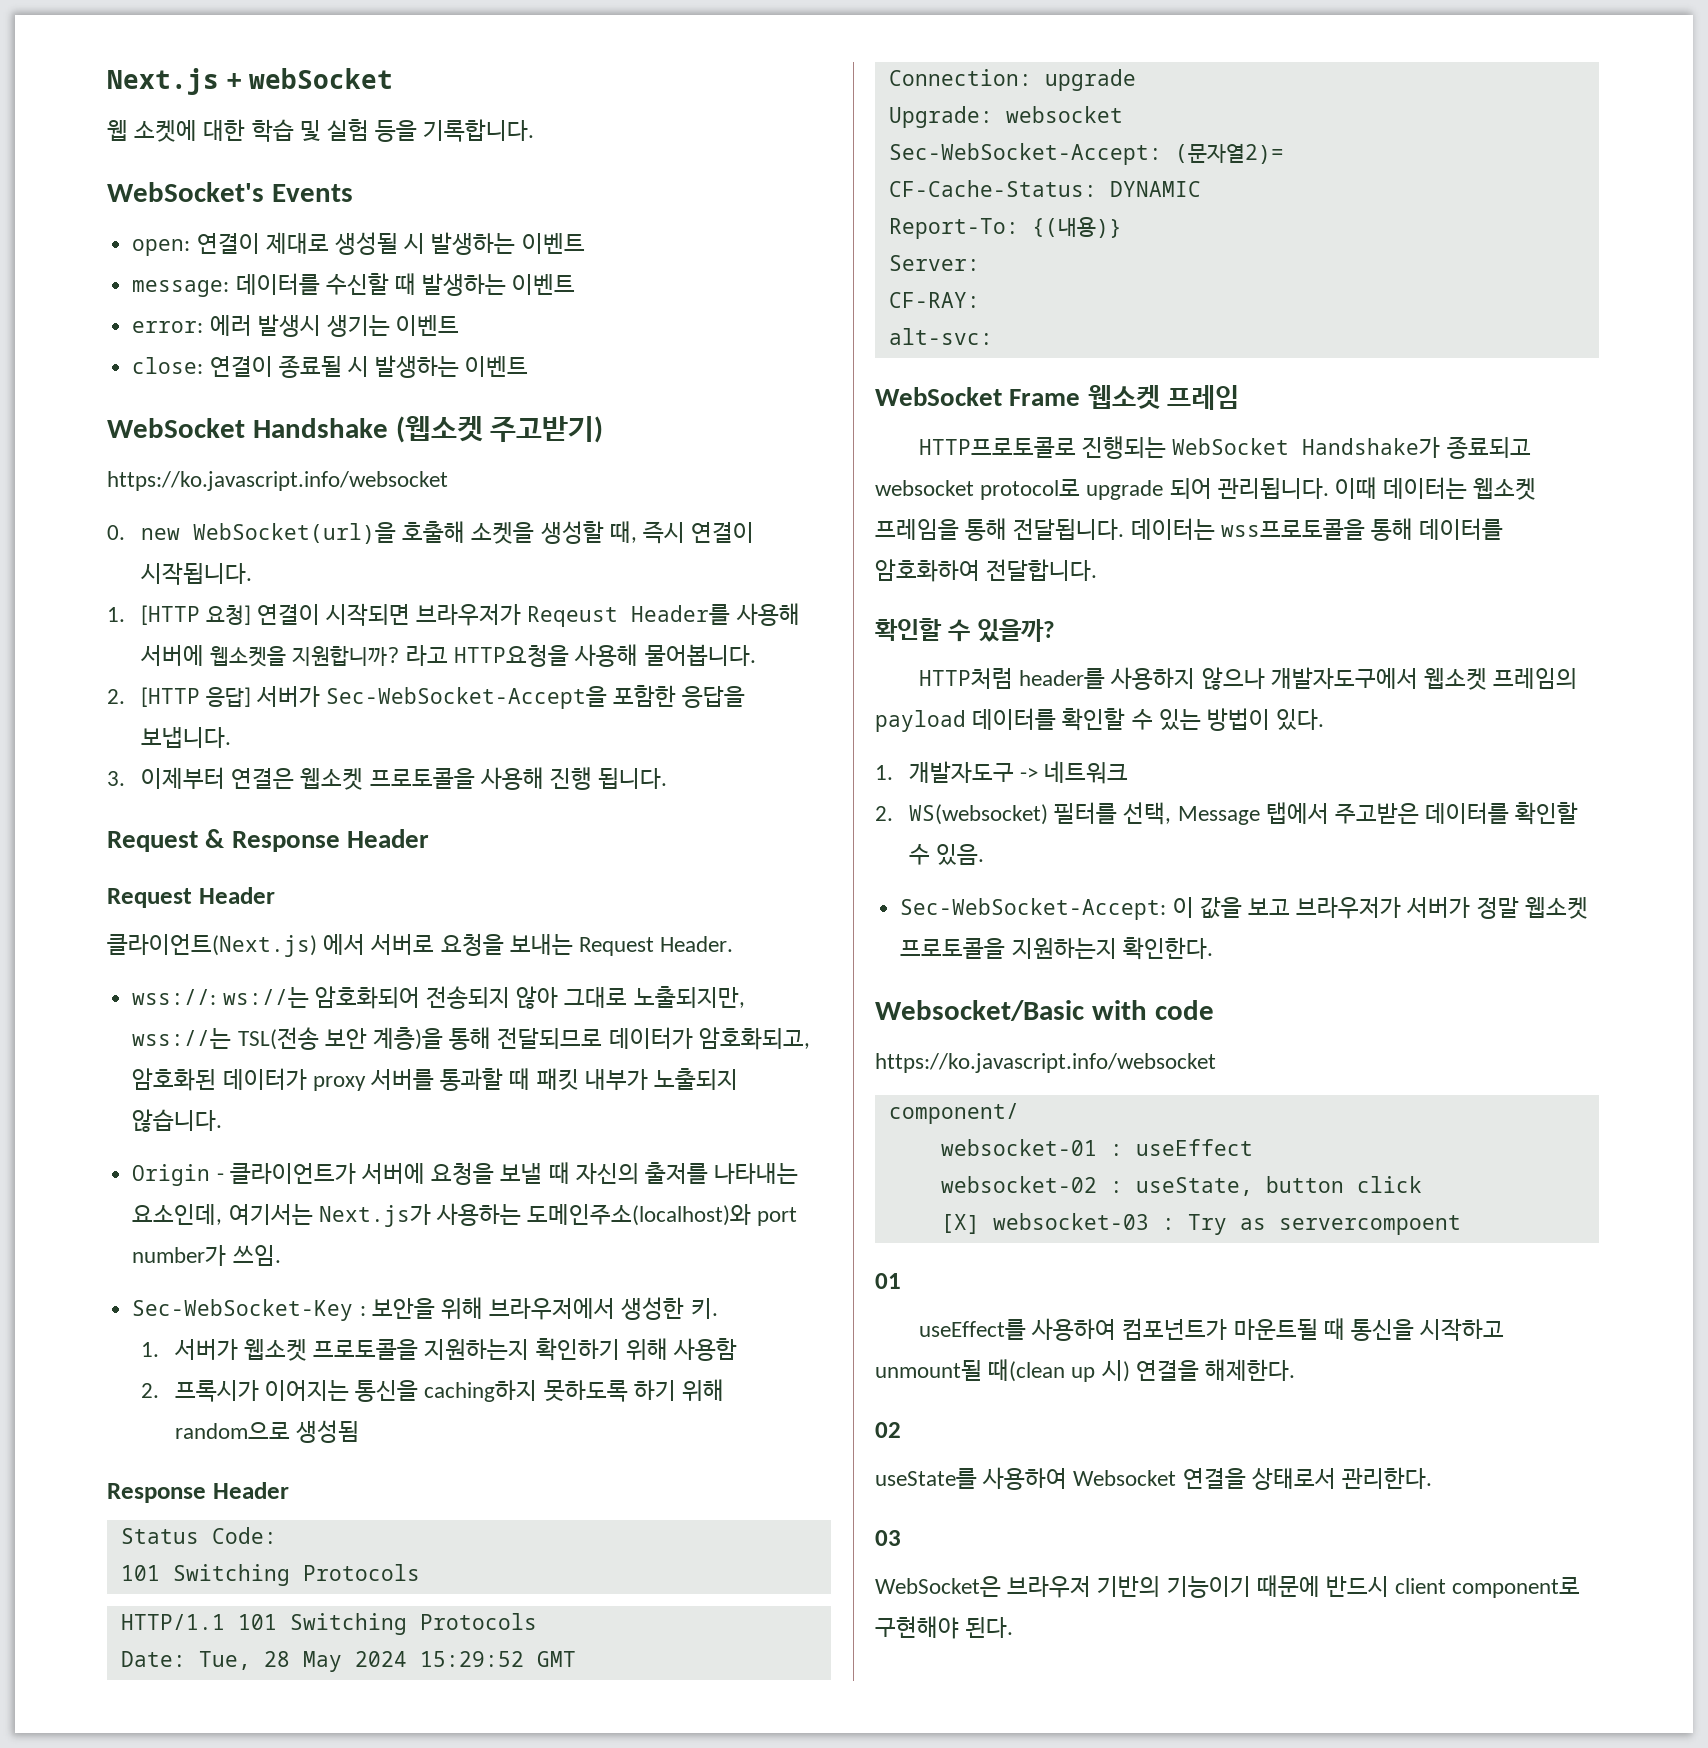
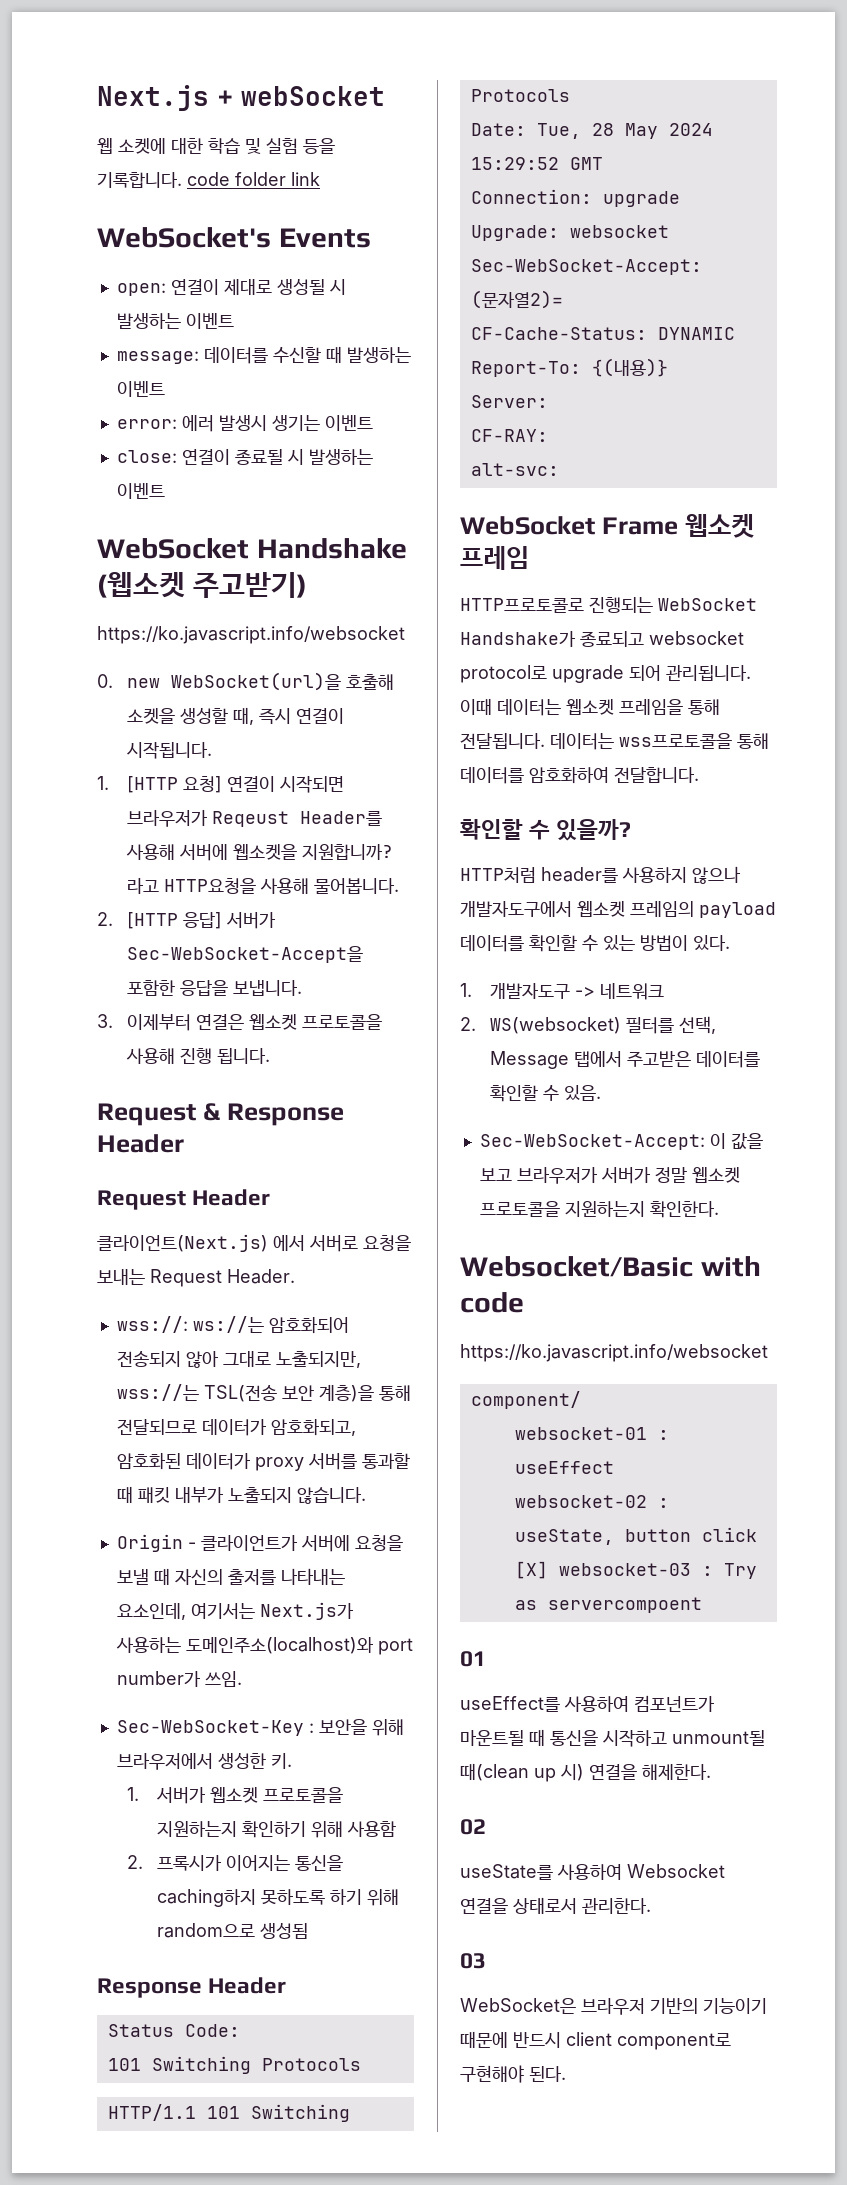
- 웹 소켓에 대한 학습 및 실험 등을 기록합니다.
+ 웹 소켓에 대한 학습 및 실험 등을 기록합니다. code folder link

